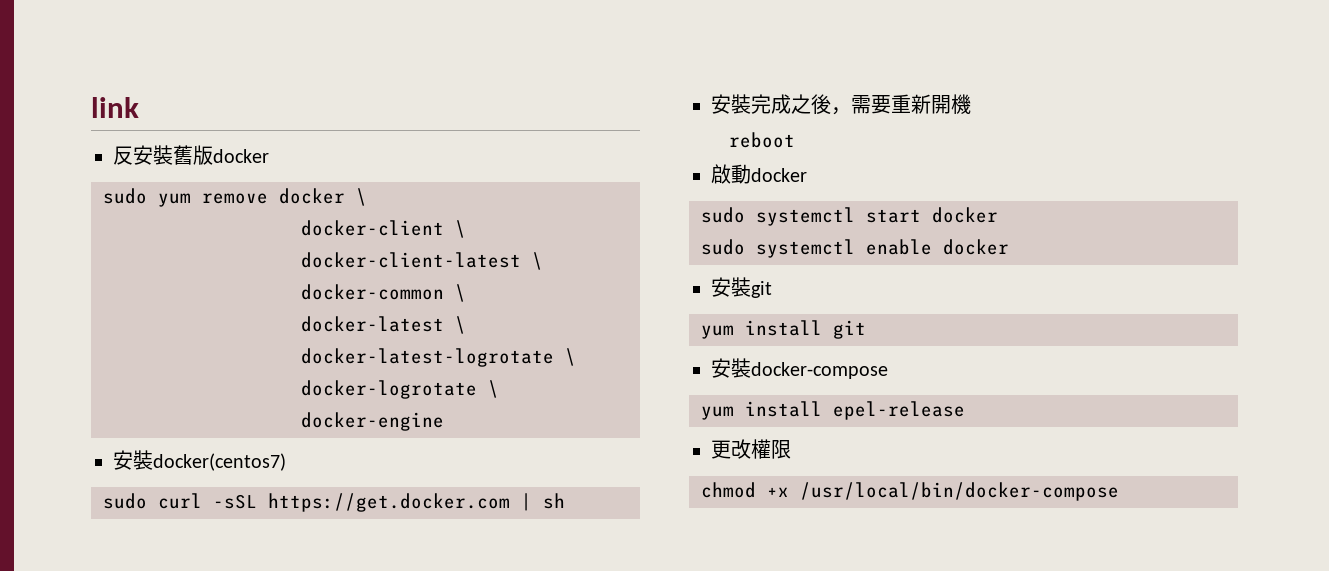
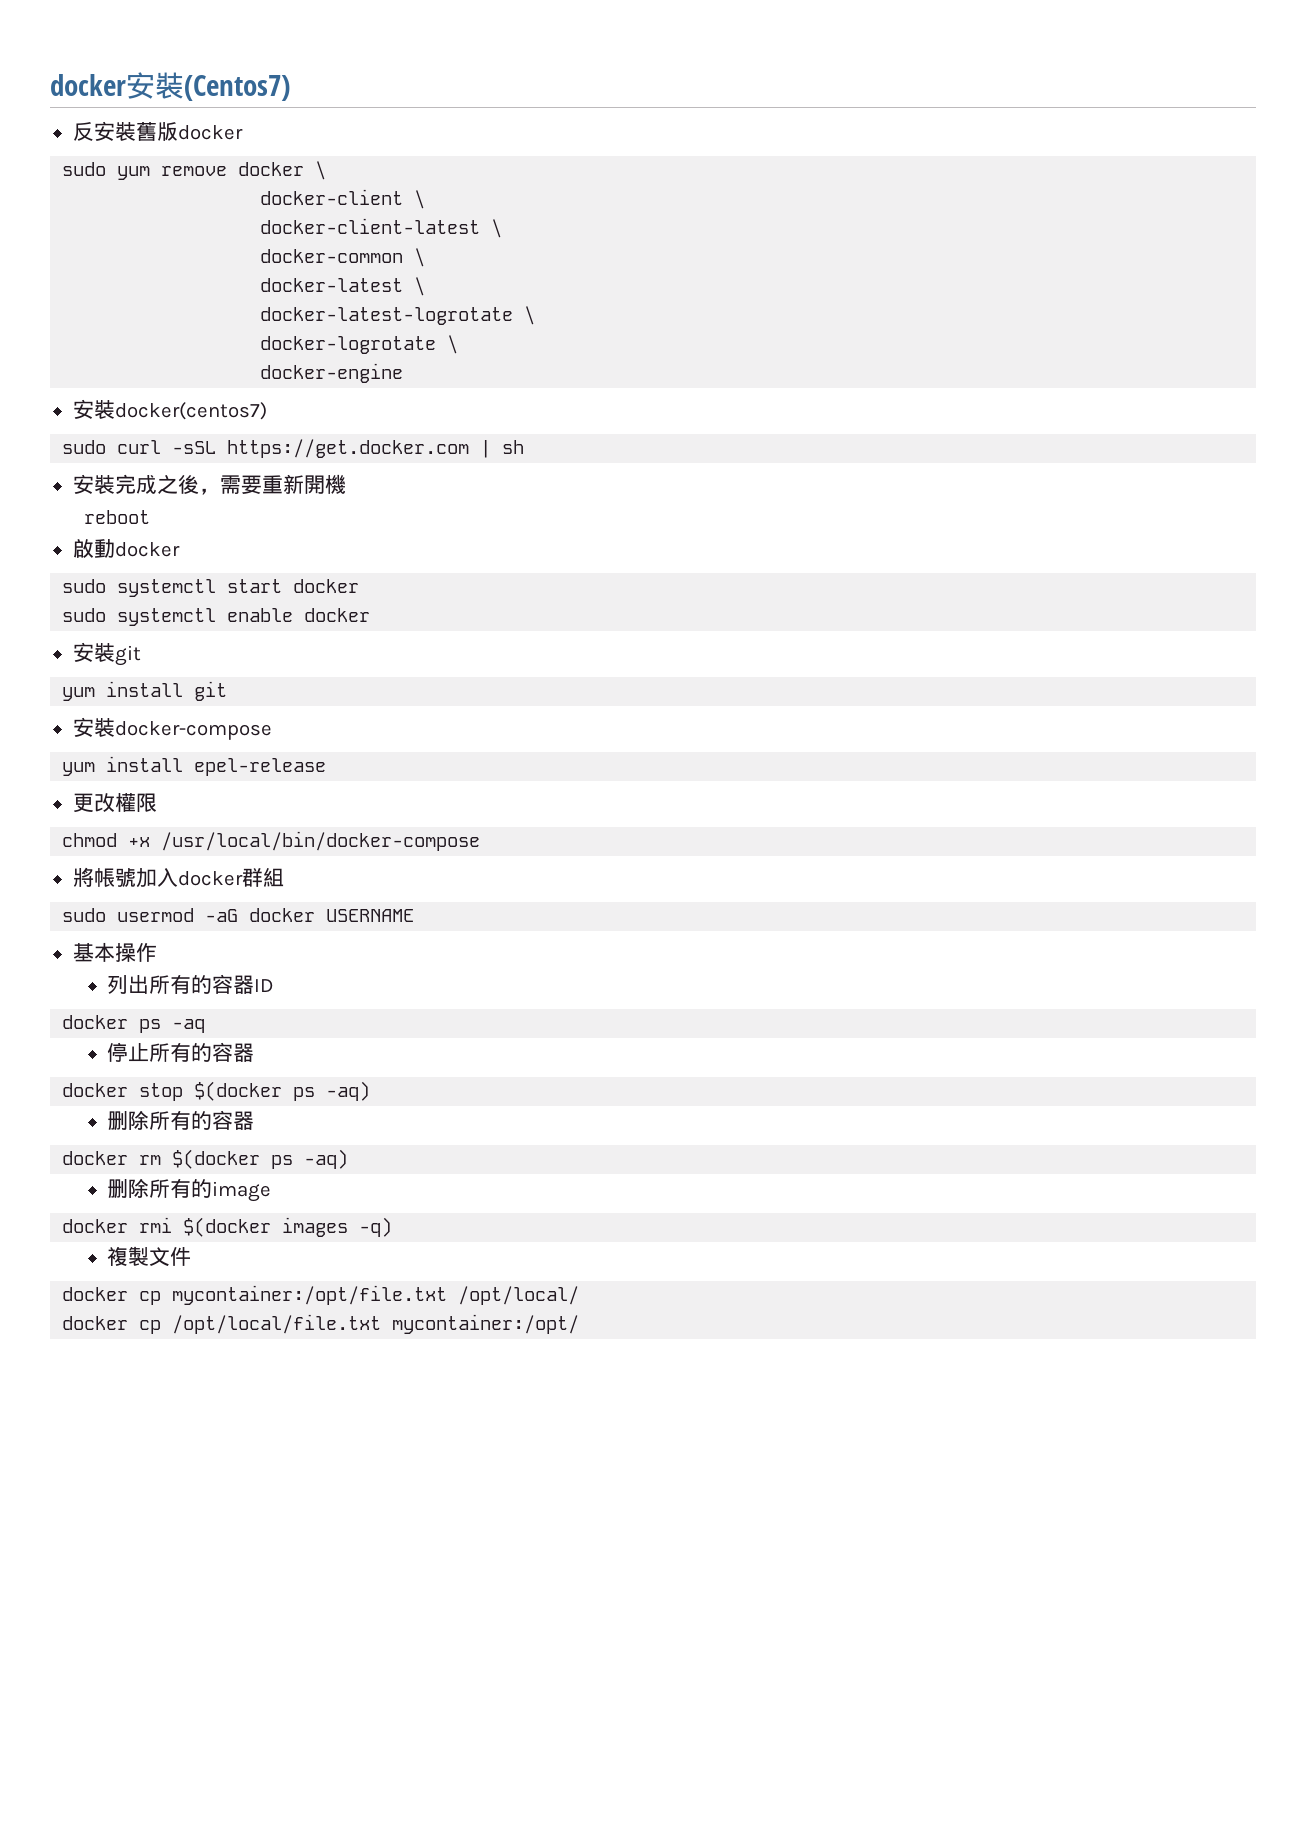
- link
+ docker安裝(Centos7)
+ 將帳號加入docker群組
+ sudo usermod -aG docker USERNAME
+ 基本操作
+ 列出所有的容器ID
+ docker ps -aq
+ 停止所有的容器
+ docker stop $(docker ps -aq)
+ 删除所有的容器
+ docker rm $(docker ps -aq)
+ 删除所有的image
+ docker rmi $(docker images -q)
+ 複製文件
+ docker cp mycontainer:/opt/file.txt /opt/local/
+ docker cp /opt/local/file.txt mycontainer:/opt/

